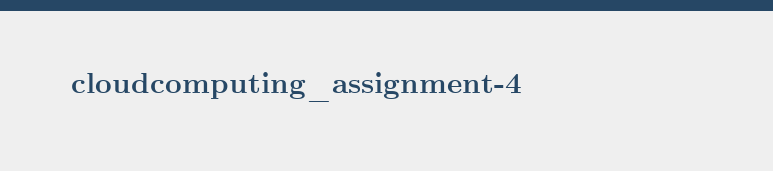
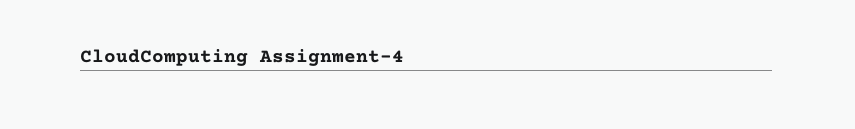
- cloudcomputing_assignment-4
+ CloudComputing Assignment-4

